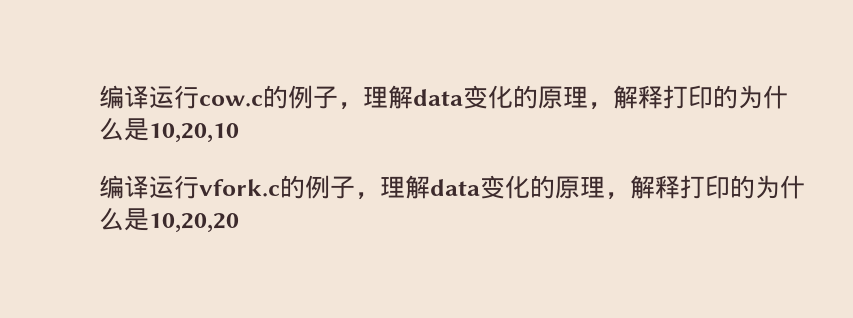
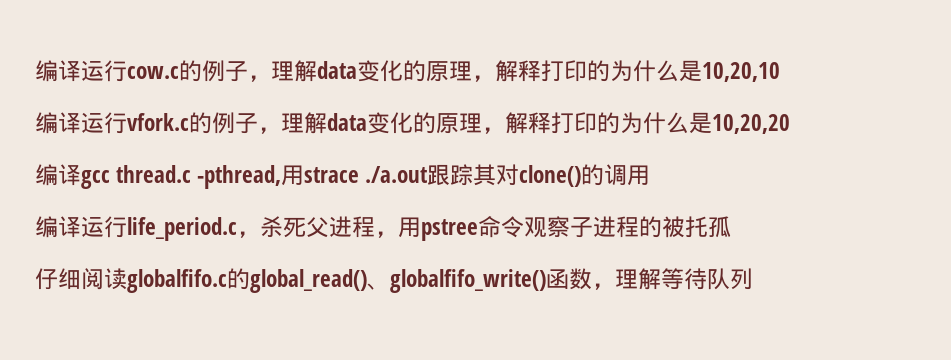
+ 编译gcc thread.c -pthread,用strace ./a.out跟踪其对clone()的调用
+ 编译运行life_period.c，杀死父进程，用pstree命令观察子进程的被托孤
+ 仔细阅读globalfifo.c的global_read()、globalfifo_write()函数，理解等待队列

